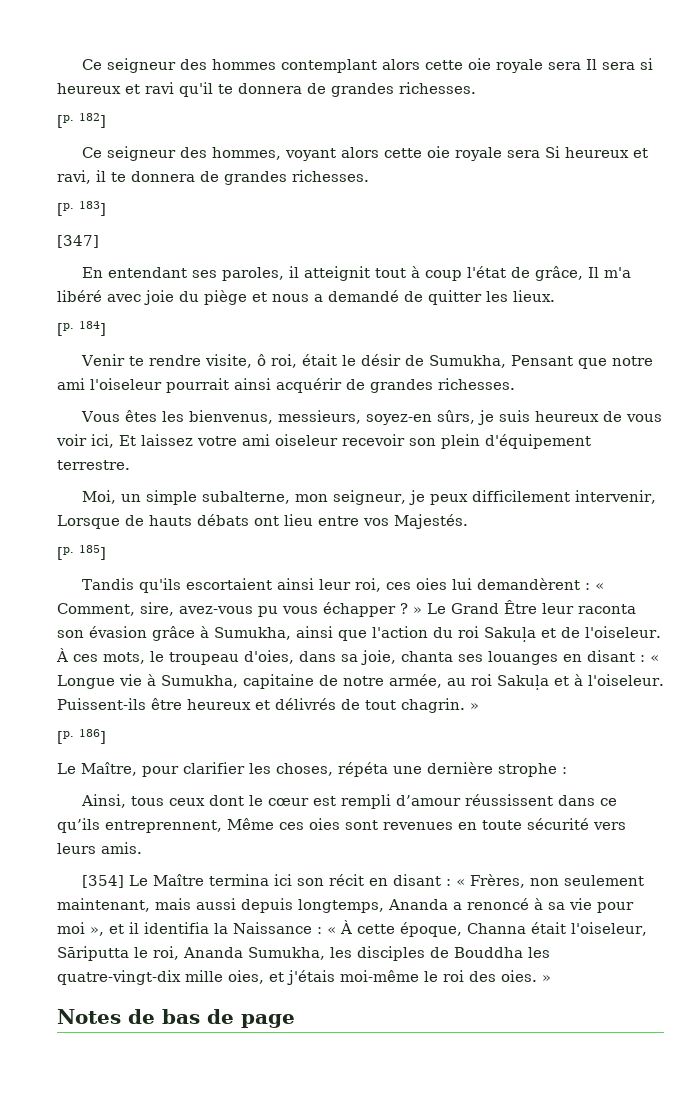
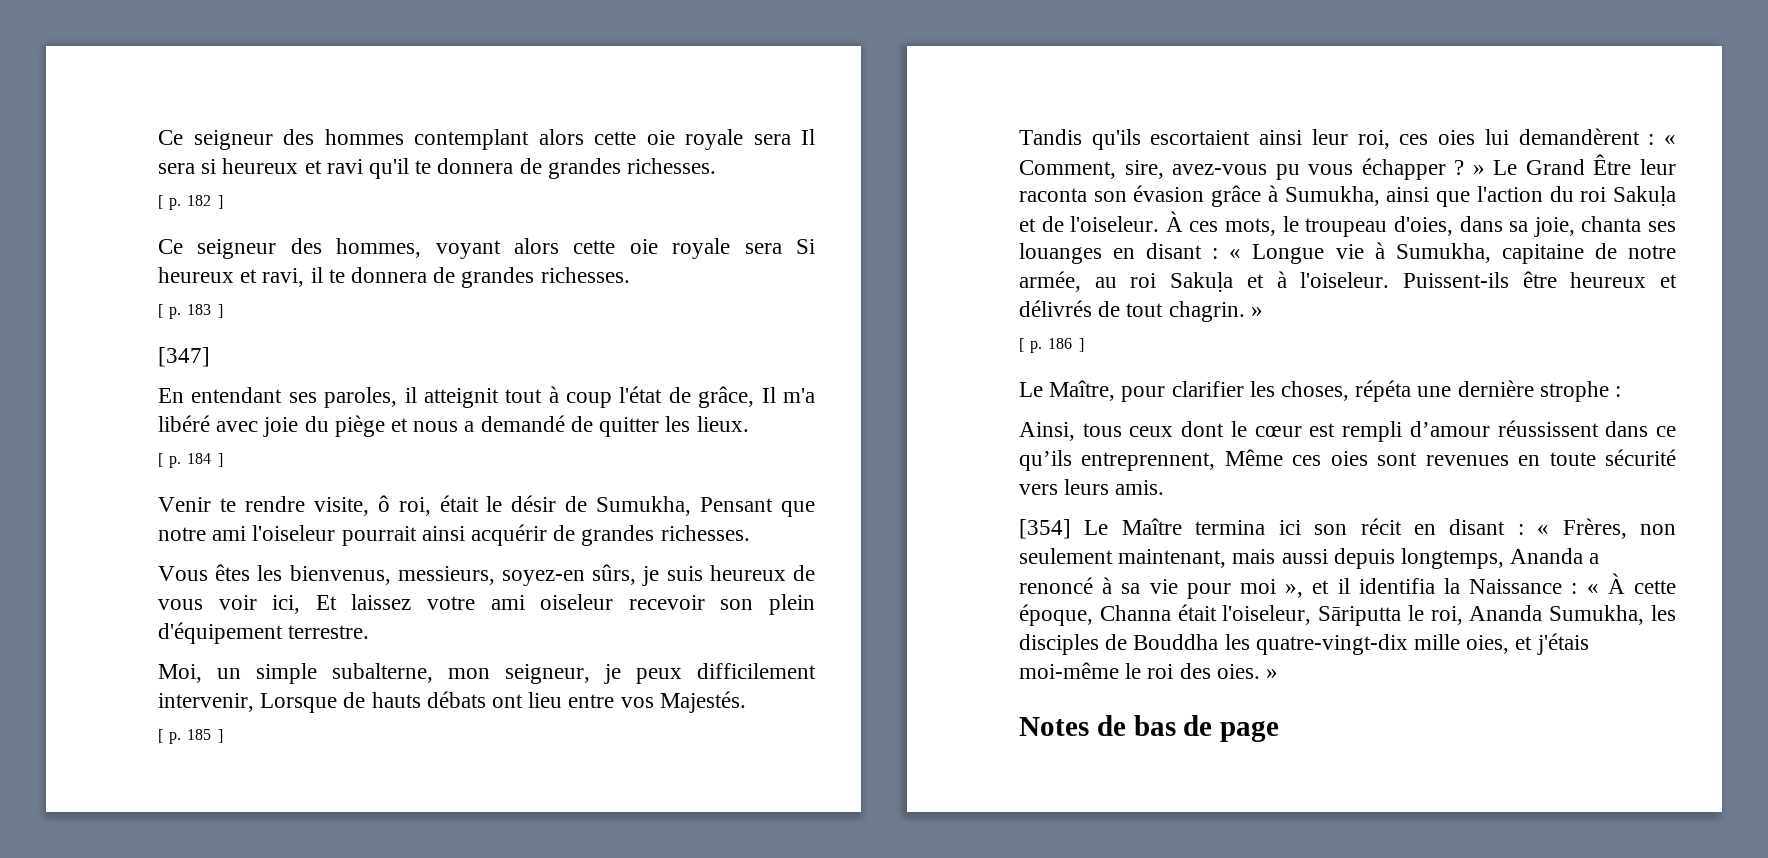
- [p. 182]
+ [ p. 182 ]
- [p. 183]
+ [ p. 183 ]
- [p. 184]
+ [ p. 184 ]
- [p. 185]
+ [ p. 185 ]
- [p. 186]
+ [ p. 186 ]

